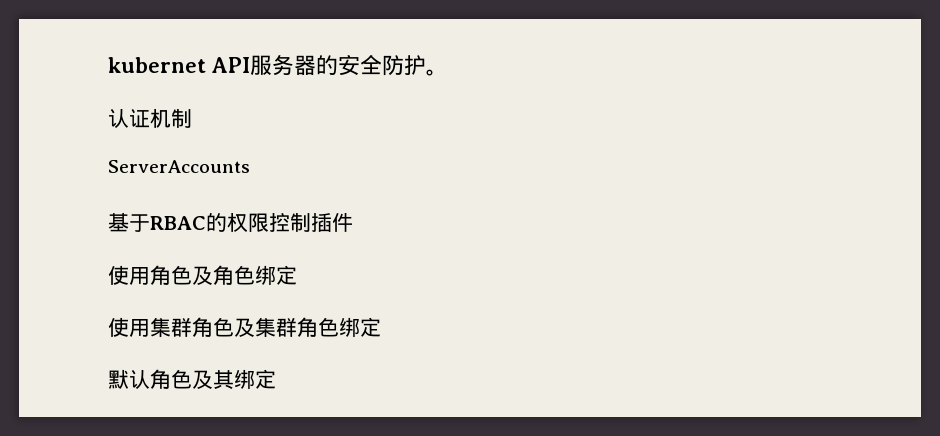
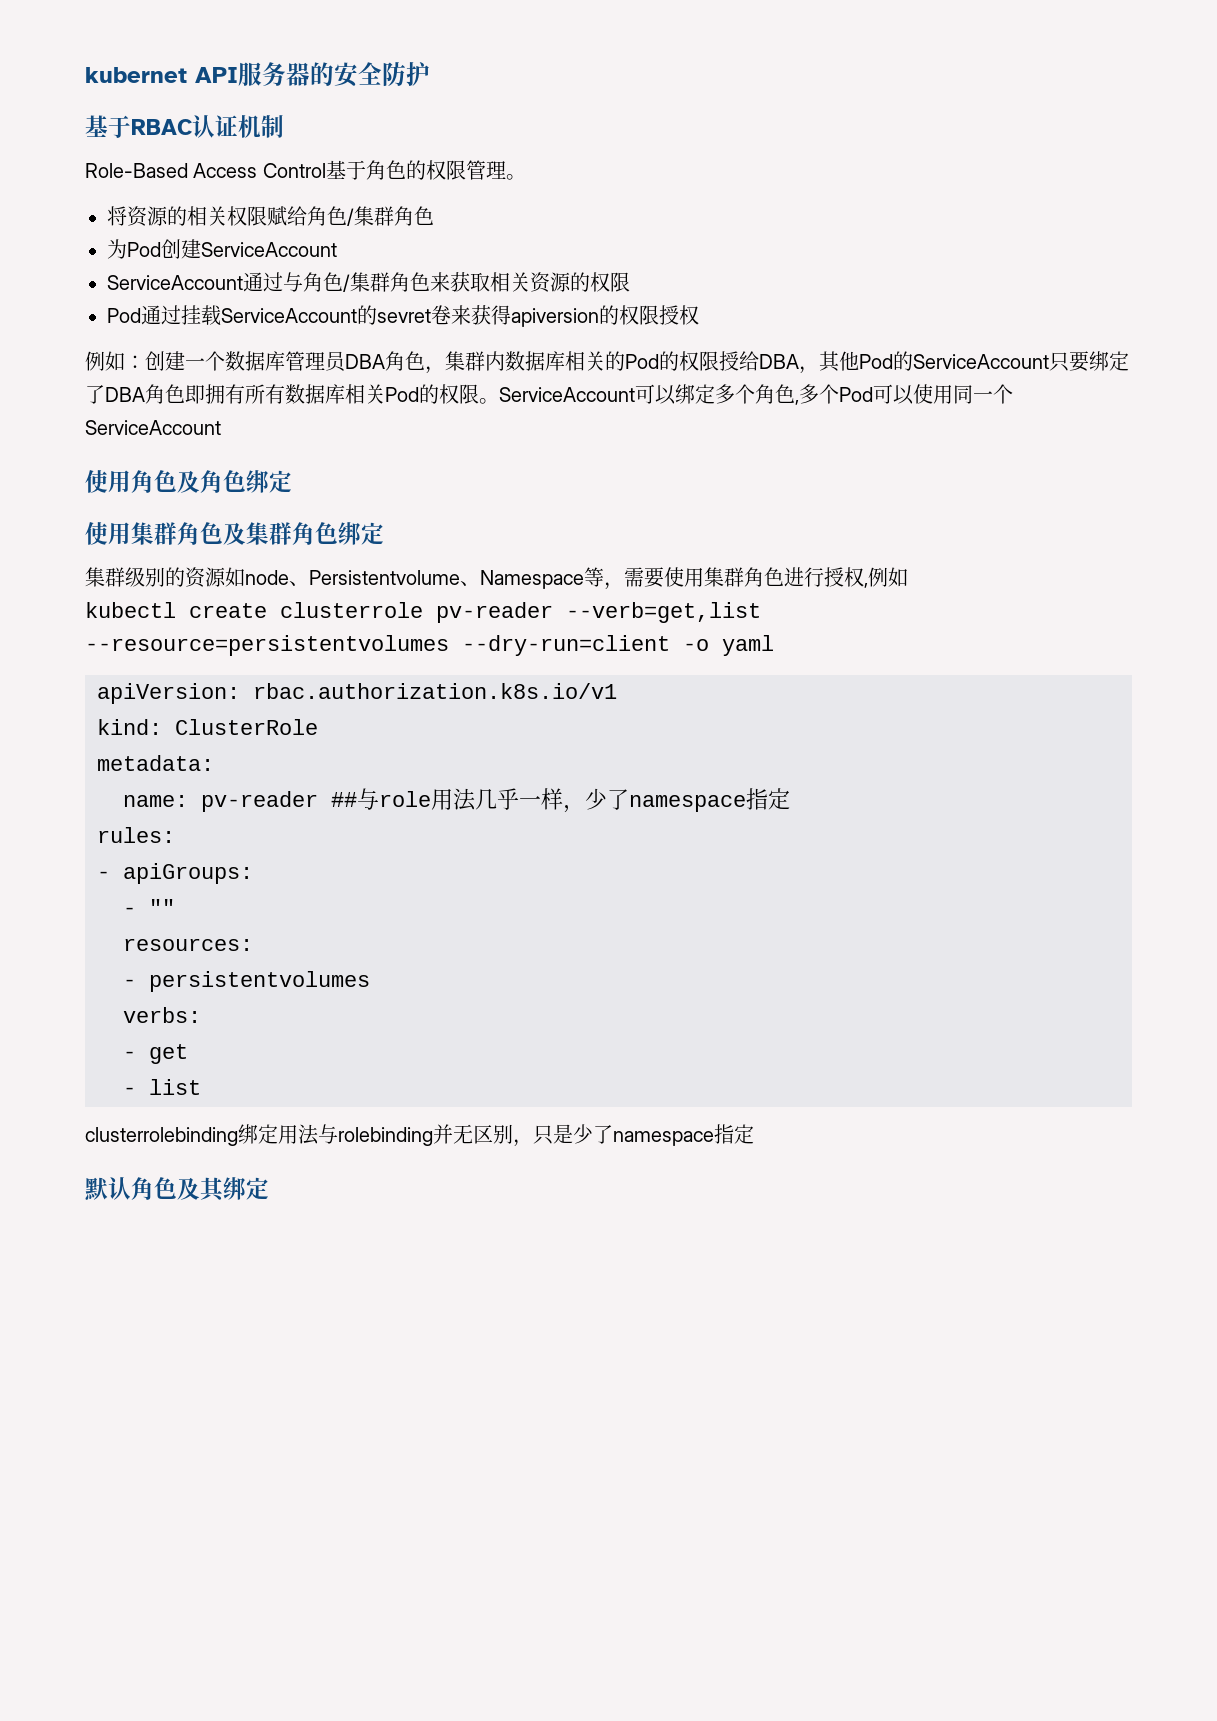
- kubernet API服务器的安全防护。
- 认证机制
+ kubernet API服务器的安全防护
+ 基于RBAC认证机制
- ServerAccounts
- 基于RBAC的权限控制插件
+ Role-Based Access Control基于角色的权限管理。
+ 将资源的相关权限赋给角色/集群角色
+ 为Pod创建ServiceAccount
+ ServiceAccount通过与角色/集群角色来获取相关资源的权限
+ Pod通过挂载ServiceAccount的sevret卷来获得apiversion的权限授权
+ 例如：创建一个数据库管理员DBA角色，集群内数据库相关的Pod的权限授给DBA，其他Pod的ServiceAccount只要绑定了DBA角色即拥有所有数据库相关Pod的权限。ServiceAccount可以绑定多个角色,多个Pod可以使用同一个ServiceAccount
+ 集群级别的资源如node、Persistentvolume、Namespace等，需要使用集群角色进行授权,例如
+ kubectl create clusterrole pv-reader --verb=get,list --resource=persistentvolumes --dry-run=client -o yaml
+ apiVersion: rbac.authorization.k8s.io/v1
+ kind: ClusterRole
+ metadata:
+ name: pv-reader ##与role用法几乎一样，少了namespace指定
+ rules:
+ - apiGroups:
+ - ""
+ resources:
+ - persistentvolumes
+ verbs:
+ - get
+ - list
+ clusterrolebinding绑定用法与rolebinding并无区别，只是少了namespace指定

